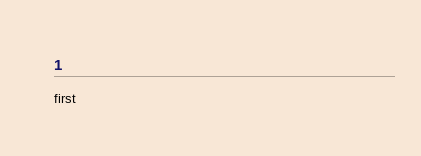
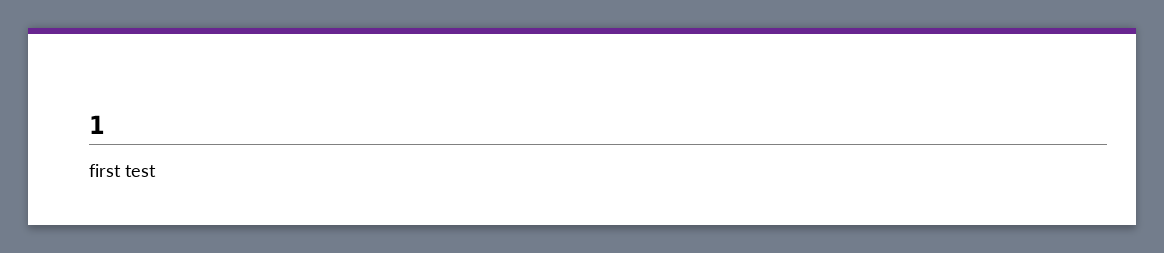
- first
+ first test

